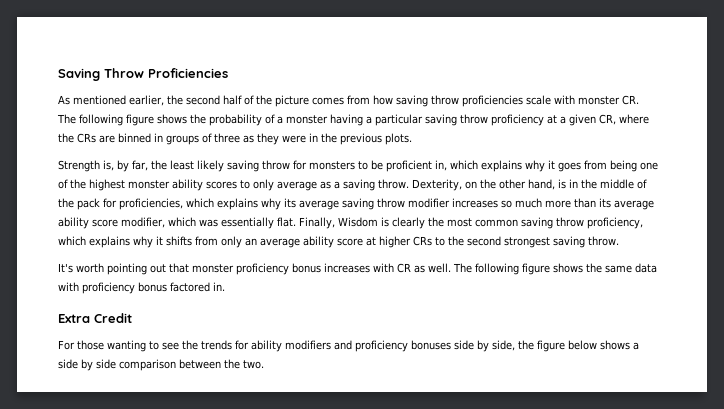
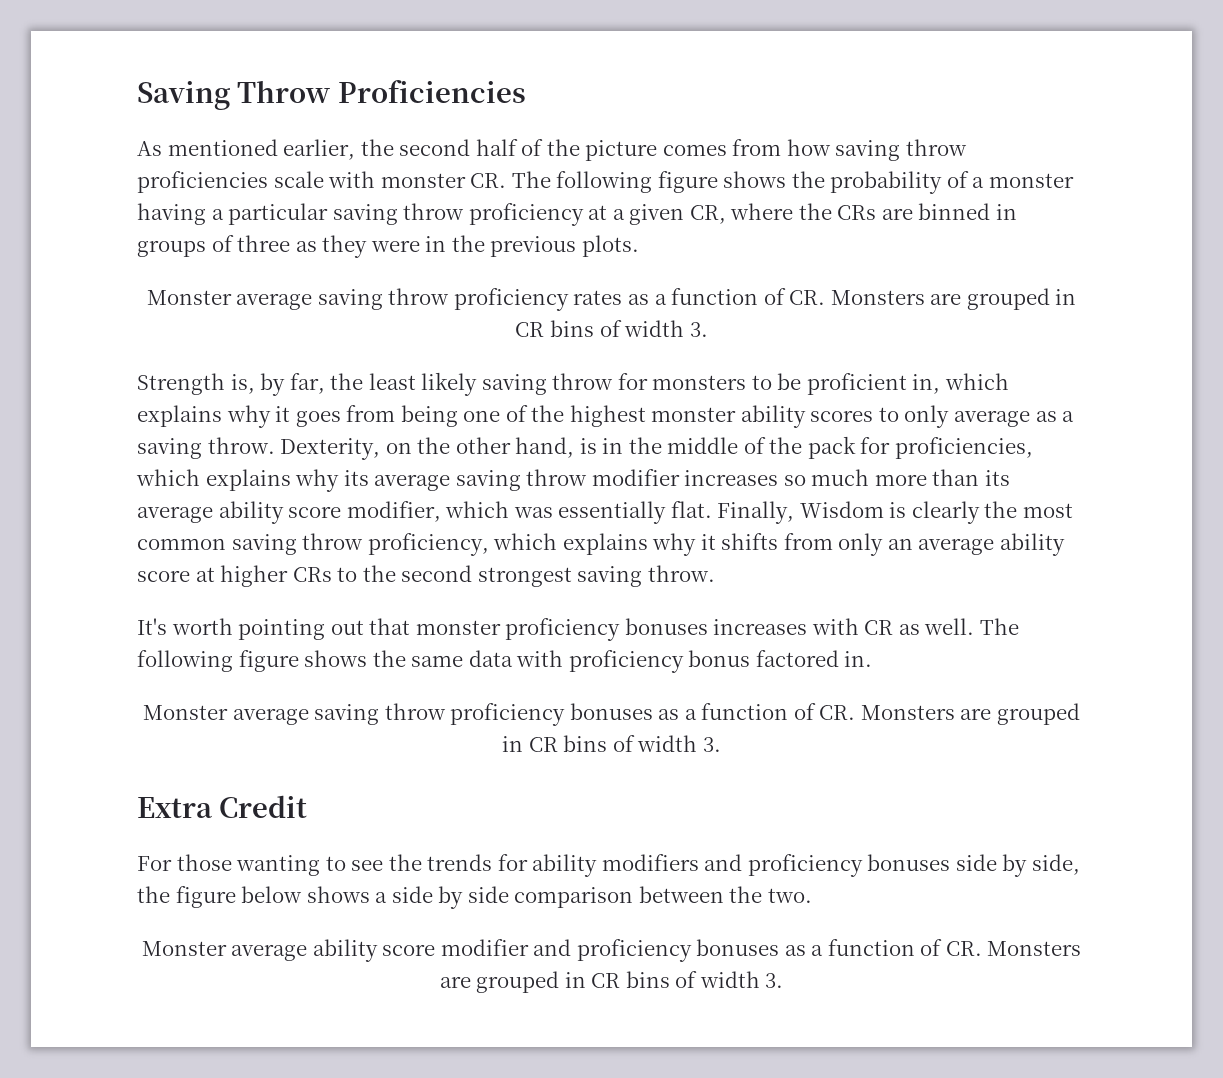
+ Monster average saving throw proficiency rates as a function of CR. Monsters are grouped in CR bins of width 3.
- It's worth pointing out that monster proficiency bonus increases with CR as well.
+ It's worth pointing out that monster proficiency bonuses increases with CR as well.
+ Monster average saving throw proficiency bonuses as a function of CR. Monsters are grouped in CR bins of width 3.
+ Monster average ability score modifier and proficiency bonuses as a function of CR. Monsters are grouped in CR bins of width 3.

